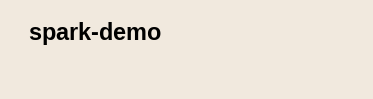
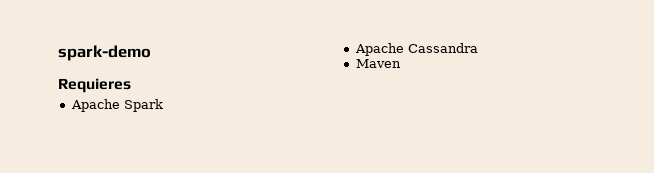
+ Requieres
+ Apache Spark
+ Apache Cassandra
+ Maven

